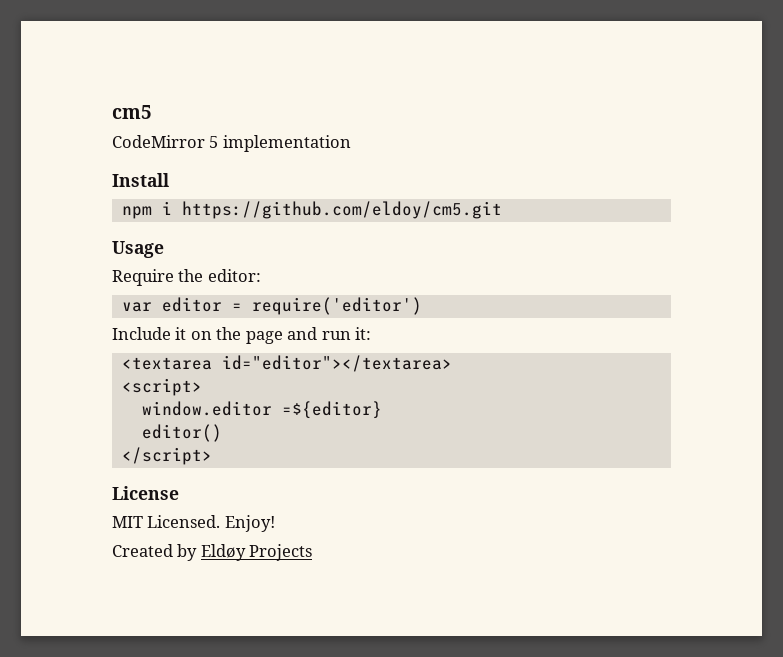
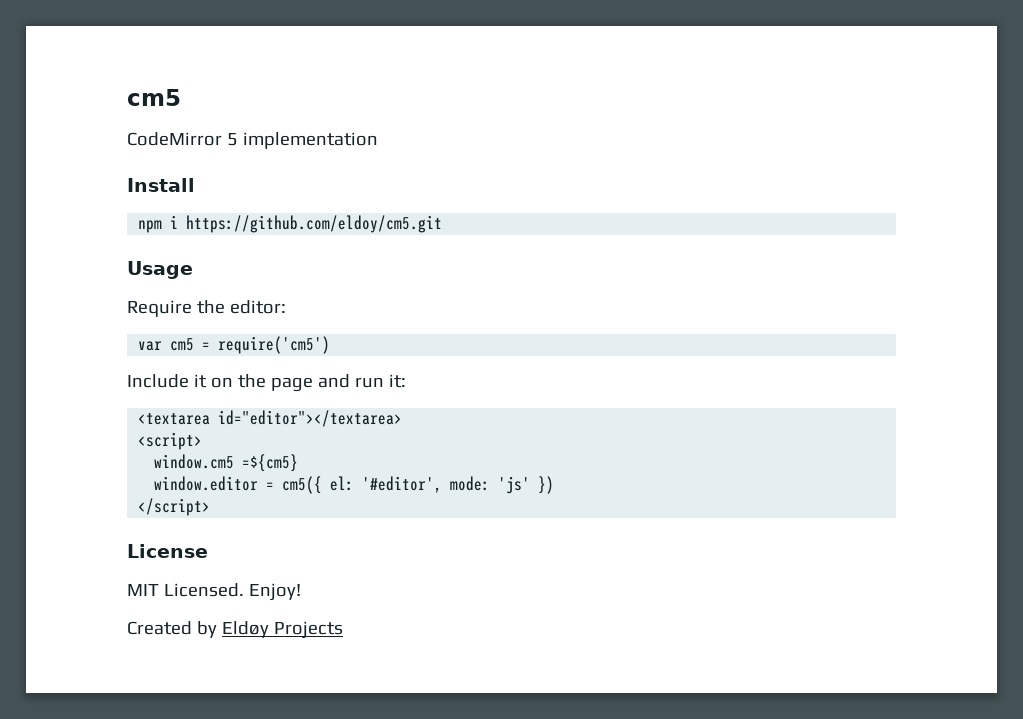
- var editor = require('editor')
+ var cm5 = require('cm5')
+ window.cm5 =${cm5}
- window.editor =${editor}
- editor()
+ window.editor = cm5({ el: '#editor', mode: 'js' })

